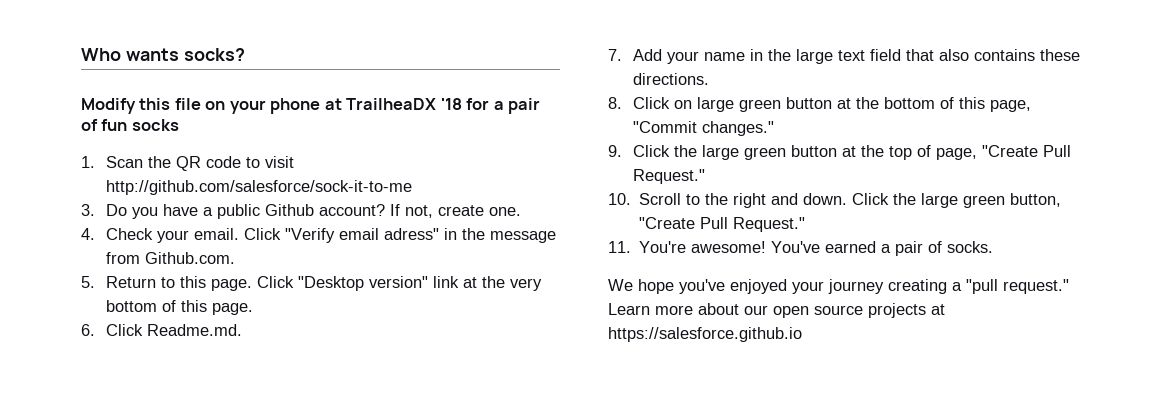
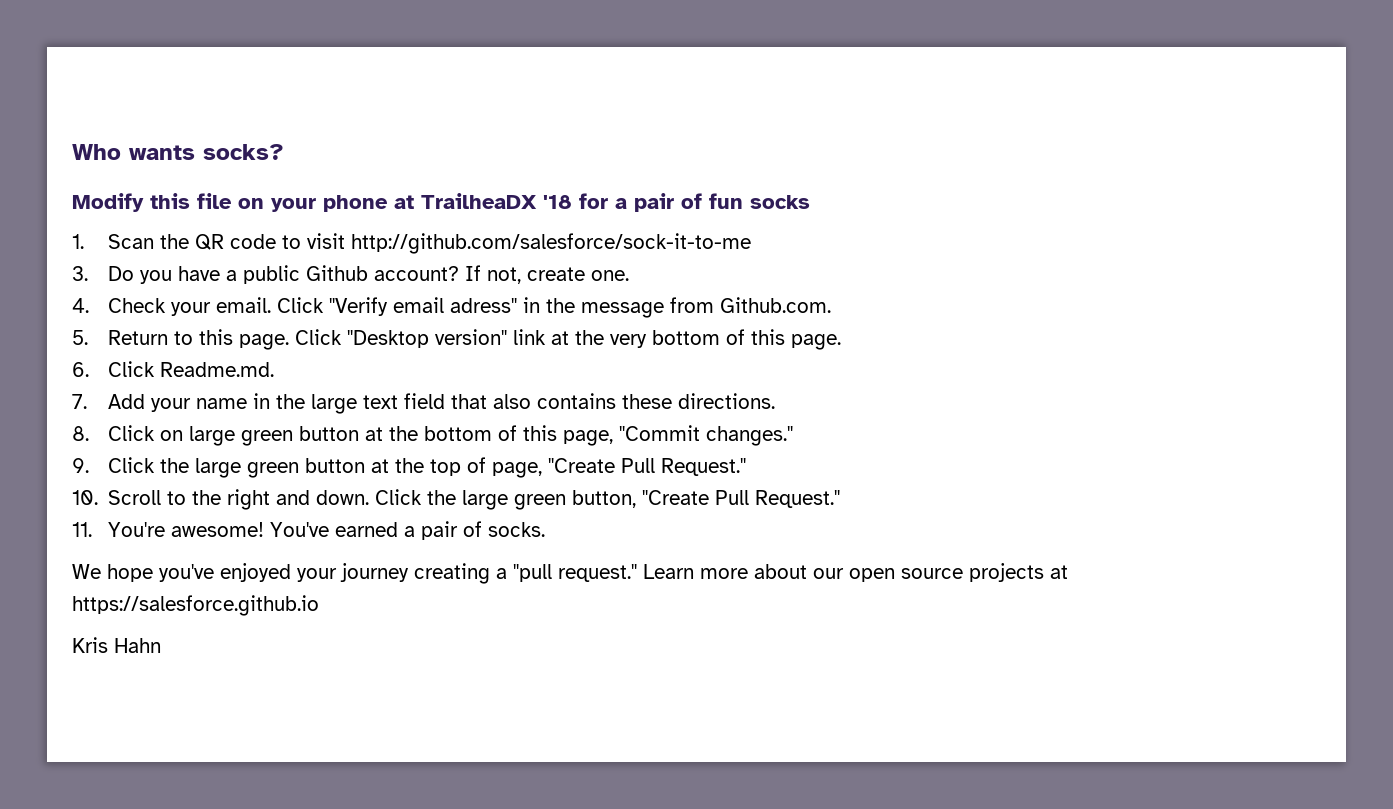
+ Kris Hahn

